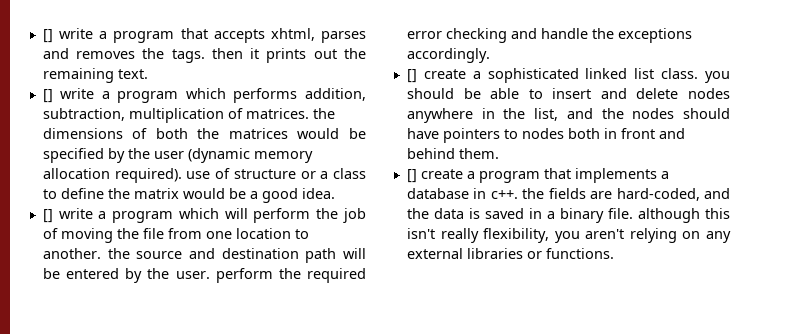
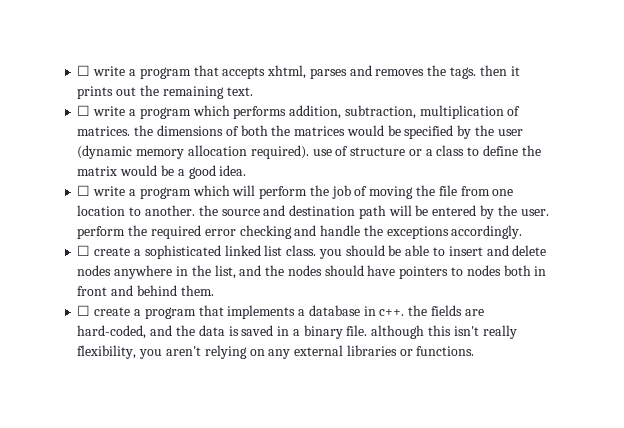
- [] write a program that accepts xhtml, parses and removes the tags. then it prints out the remaining text.
+ ☐ write a program that accepts xhtml, parses and removes the tags. then it prints out the remaining text.
- [] write a program which performs addition, subtraction, multiplication of matrices. the dimensions of both the matrices would be specified by the user (dynamic memory allocation required). use of structure or a class to define the matrix would be a good idea.
+ ☐ write a program which performs addition, subtraction, multiplication of matrices. the dimensions of both the matrices would be specified by the user (dynamic memory allocation required). use of structure or a class to define the matrix would be a good idea.
- [] write a program which will perform the job of moving the file from one location to another. the source and destination path will be entered by the user. perform the required error checking and handle the exceptions accordingly.
+ ☐ write a program which will perform the job of moving the file from one location to another. the source and destination path will be entered by the user. perform the required error checking and handle the exceptions accordingly.
- [] create a sophisticated linked list class. you should be able to insert and delete nodes anywhere in the list, and the nodes should have pointers to nodes both in front and behind them.
+ ☐ create a sophisticated linked list class. you should be able to insert and delete nodes anywhere in the list, and the nodes should have pointers to nodes both in front and behind them.
- [] create a program that implements a database in c++. the fields are hard-coded, and the data is saved in a binary file. although this isn't really flexibility, you aren't relying on any external libraries or functions.
+ ☐ create a program that implements a database in c++. the fields are hard-coded, and the data is saved in a binary file. although this isn't really flexibility, you aren't relying on any external libraries or functions.

